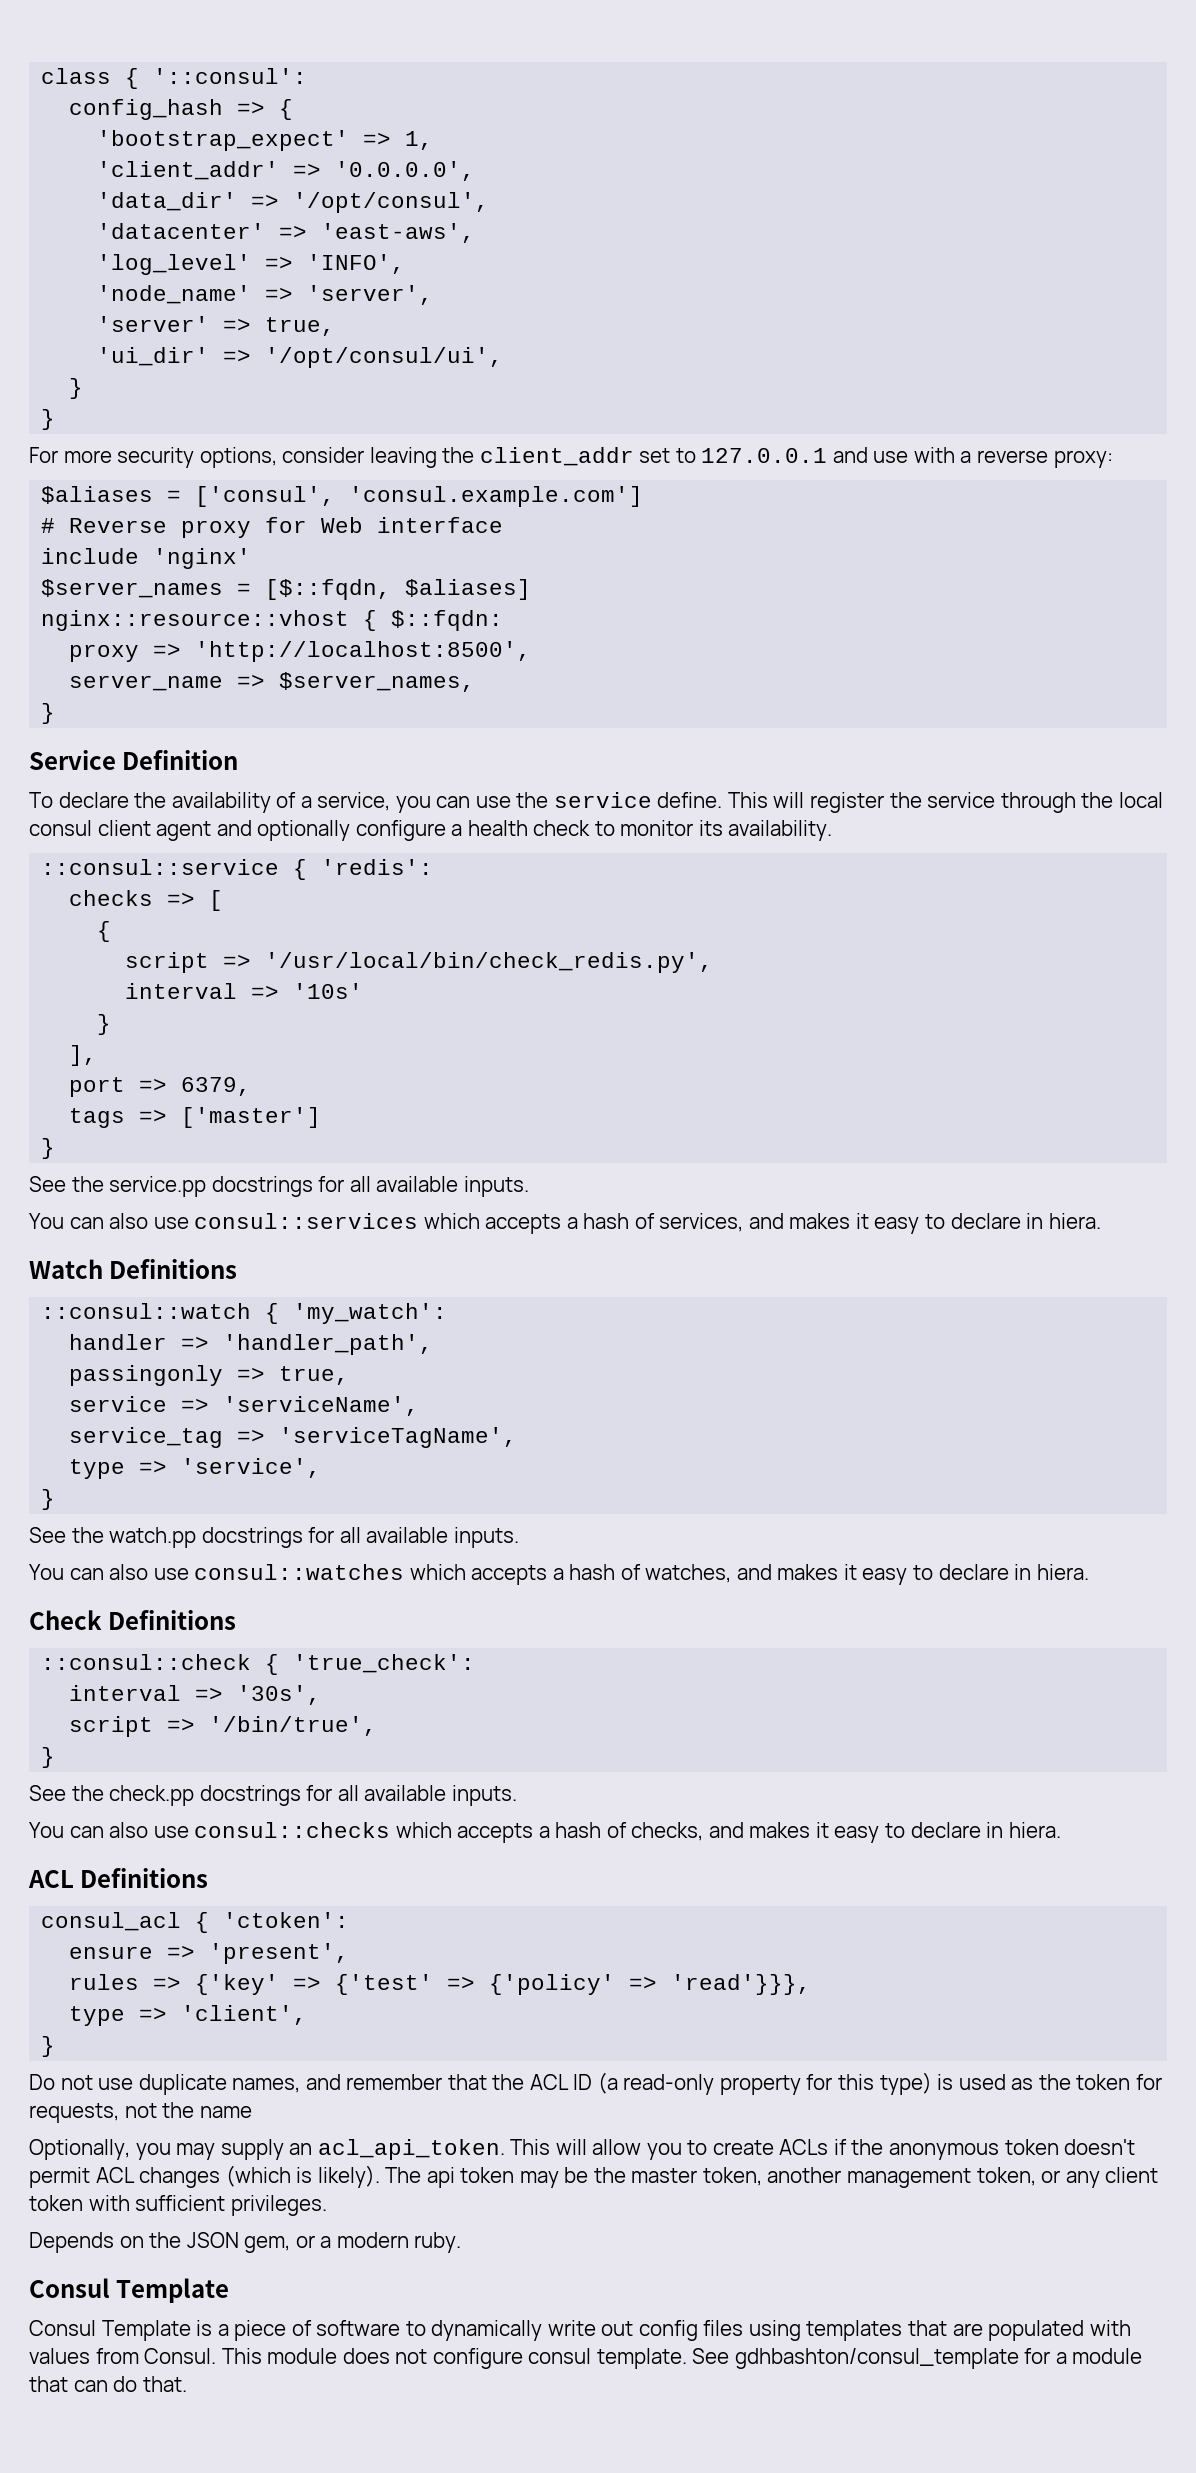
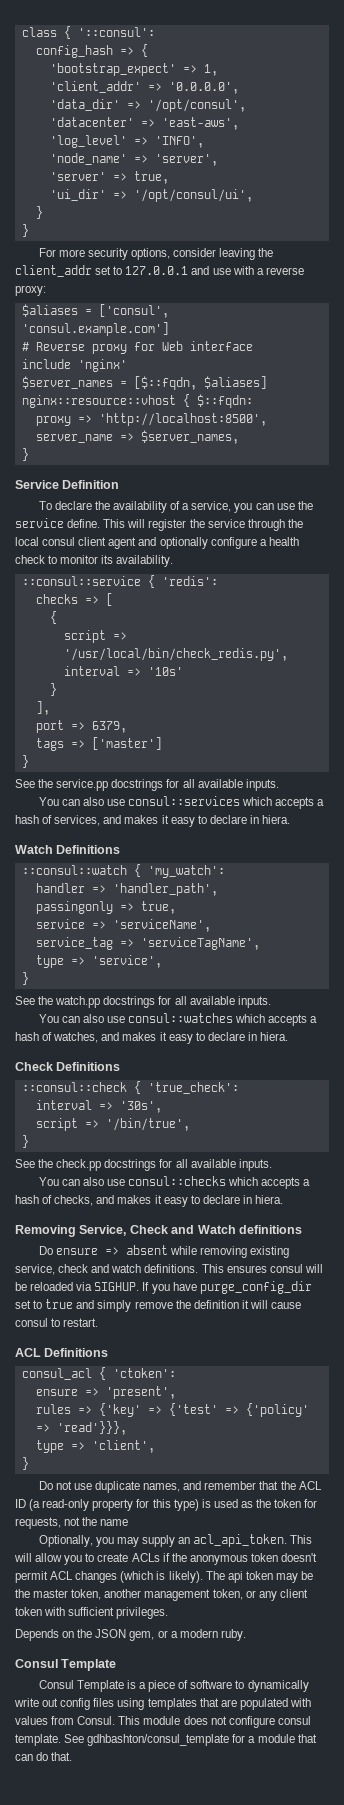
+ Removing Service, Check and Watch definitions
+ Do ensure => absent while removing existing service, check and watch definitions. This ensures consul will be reloaded via SIGHUP. If you have purge_config_dir set to true and simply remove the definition it will cause consul to restart.

